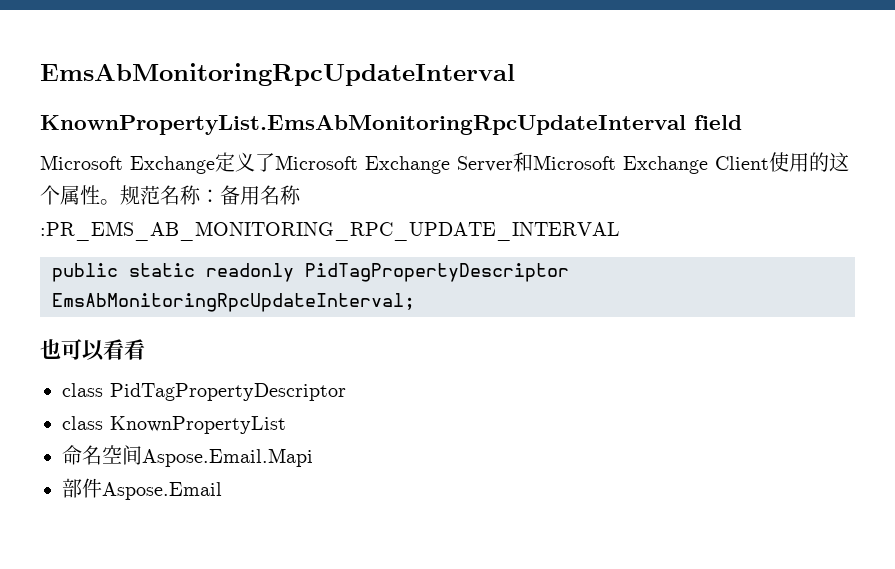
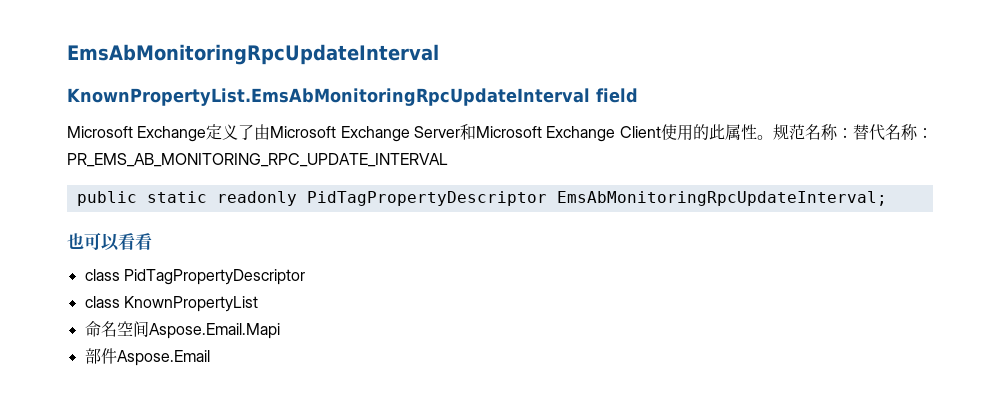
- Microsoft Exchange定义了Microsoft Exchange Server和Microsoft Exchange Client使用的这个属性。
+ Microsoft Exchange定义了由Microsoft Exchange Server和Microsoft Exchange Client使用的此属性。
- 规范名称：备用名称:PR_EMS_AB_MONITORING_RPC_UPDATE_INTERVAL
+ 规范名称：替代名称：PR_EMS_AB_MONITORING_RPC_UPDATE_INTERVAL

